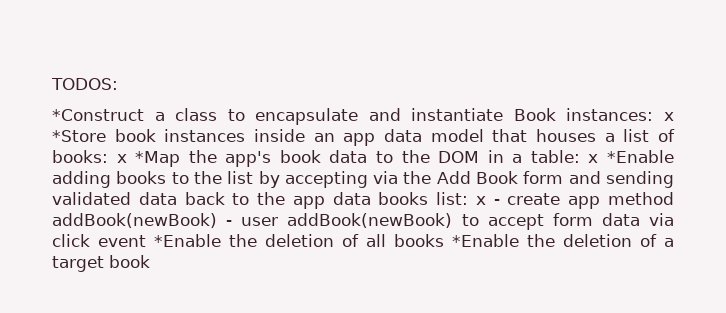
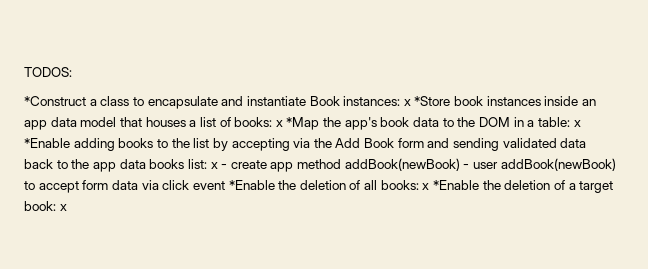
- x - create app method addBook(newBook) - user addBook(newBook) to accept form data via click event *Enable the deletion of all books *Enable the deletion of a target book
+ x - create app method addBook(newBook) - user addBook(newBook) to accept form data via click event *Enable the deletion of all books: x *Enable the deletion of a target book: x

